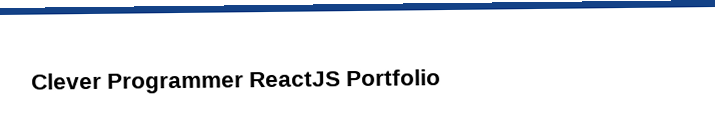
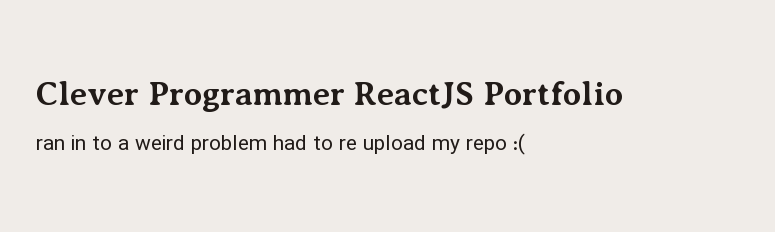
+ ran in to a weird problem had to re upload my repo :(

